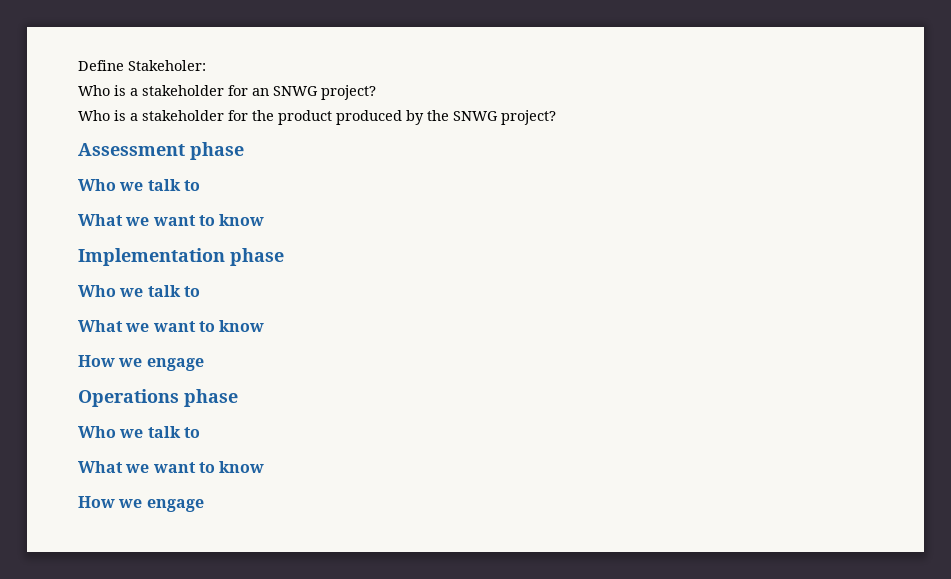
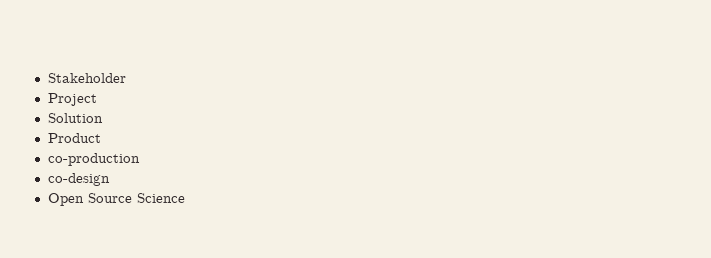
- Define Stakeholer:
- Who is a stakeholder for an SNWG project?
- Who is a stakeholder for the product produced by the SNWG project?
- Assessment phase
- Who we talk to
- What we want to know
- Implementation phase
- Who we talk to
- What we want to know
- How we engage
- Operations phase
- Who we talk to
- What we want to know
- How we engage
+ Stakeholder
+ Project
+ Solution
+ Product
+ co-production
+ co-design
+ Open Source Science

